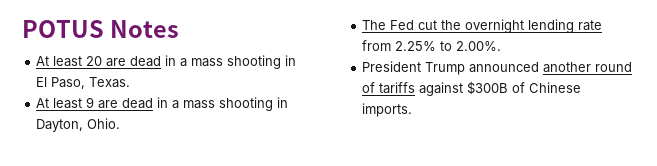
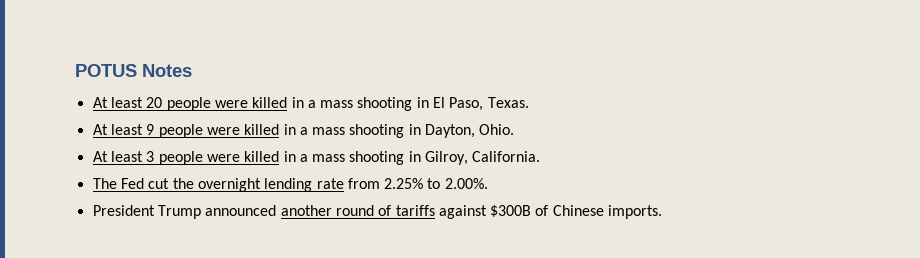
- At least 20 are dead in a mass shooting in El Paso, Texas.
+ At least 20 people were killed in a mass shooting in El Paso, Texas.
- At least 9 are dead in a mass shooting in Dayton, Ohio.
+ At least 9 people were killed in a mass shooting in Dayton, Ohio.
+ At least 3 people were killed in a mass shooting in Gilroy, California.

